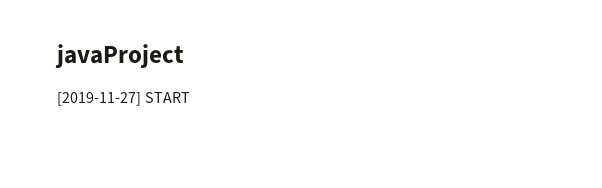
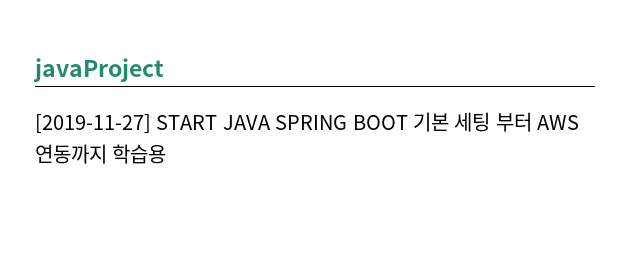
- [2019-11-27] START
+ [2019-11-27] START JAVA SPRING BOOT 기본 세팅 부터 AWS 연동까지 학습용

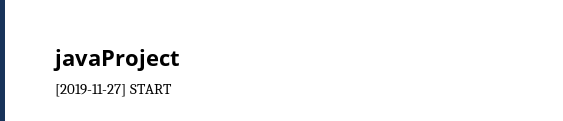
- [2019-11-27] START JAVA SPRING BOOT 기본 세팅 부터 AWS 연동까지 학습용
+ [2019-11-27] START

